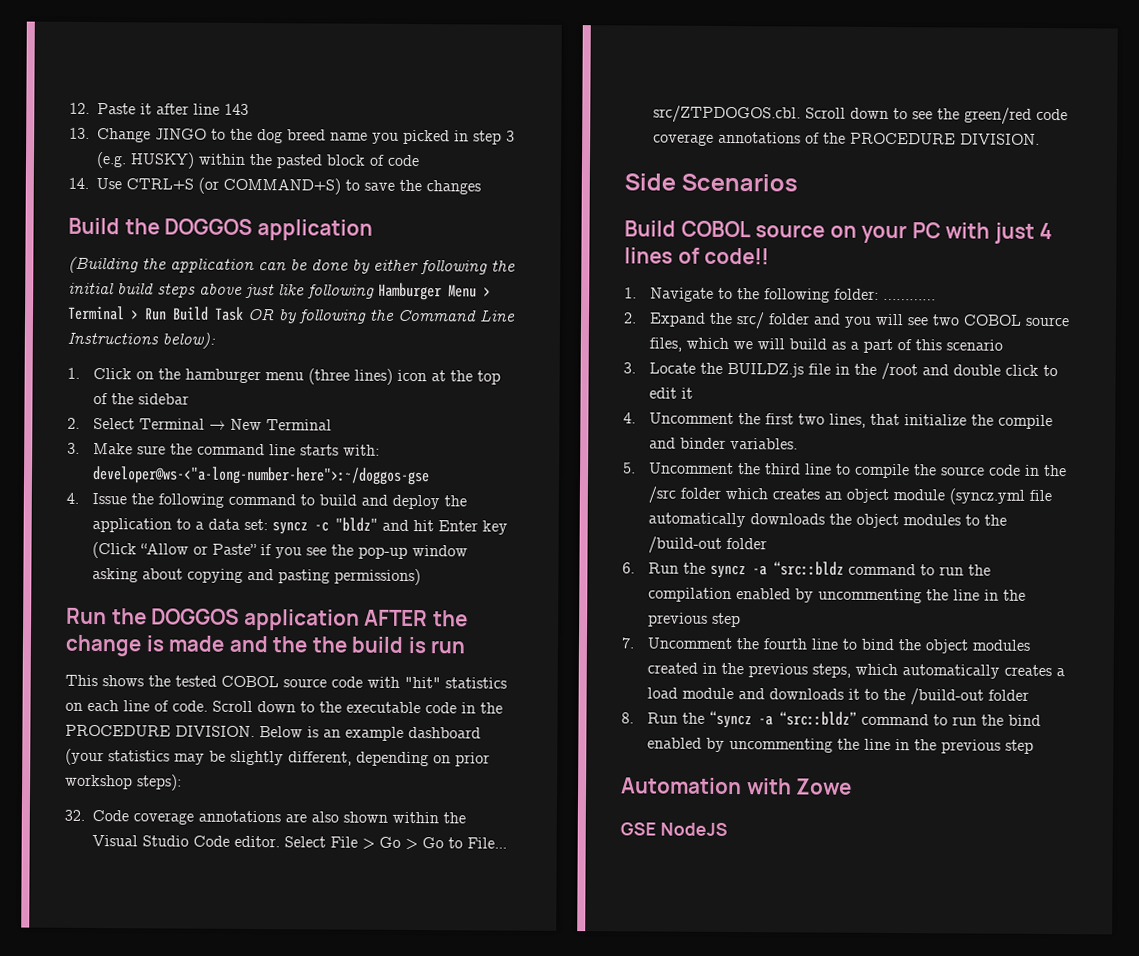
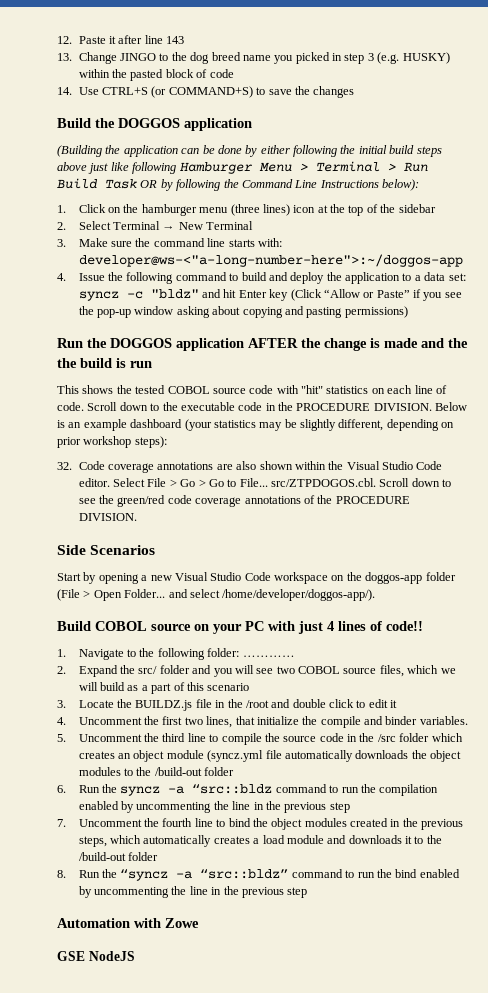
- 3. Make sure the command line starts with: developer@ws-<"a-long-number-here">:~/doggos-gse
+ 3. Make sure the command line starts with: developer@ws-<"a-long-number-here">:~/doggos-app
+ Start by opening a new Visual Studio Code workspace on the doggos-app folder (File > Open Folder... and select /home/developer/doggos-app/).

